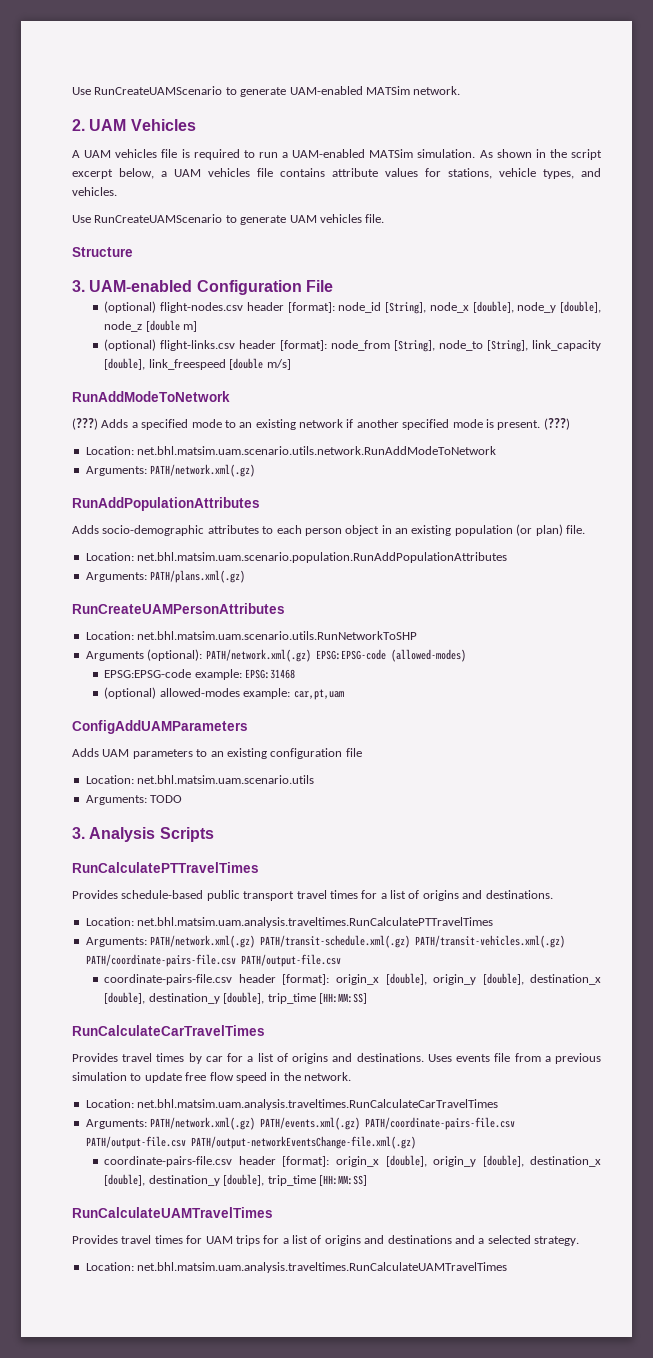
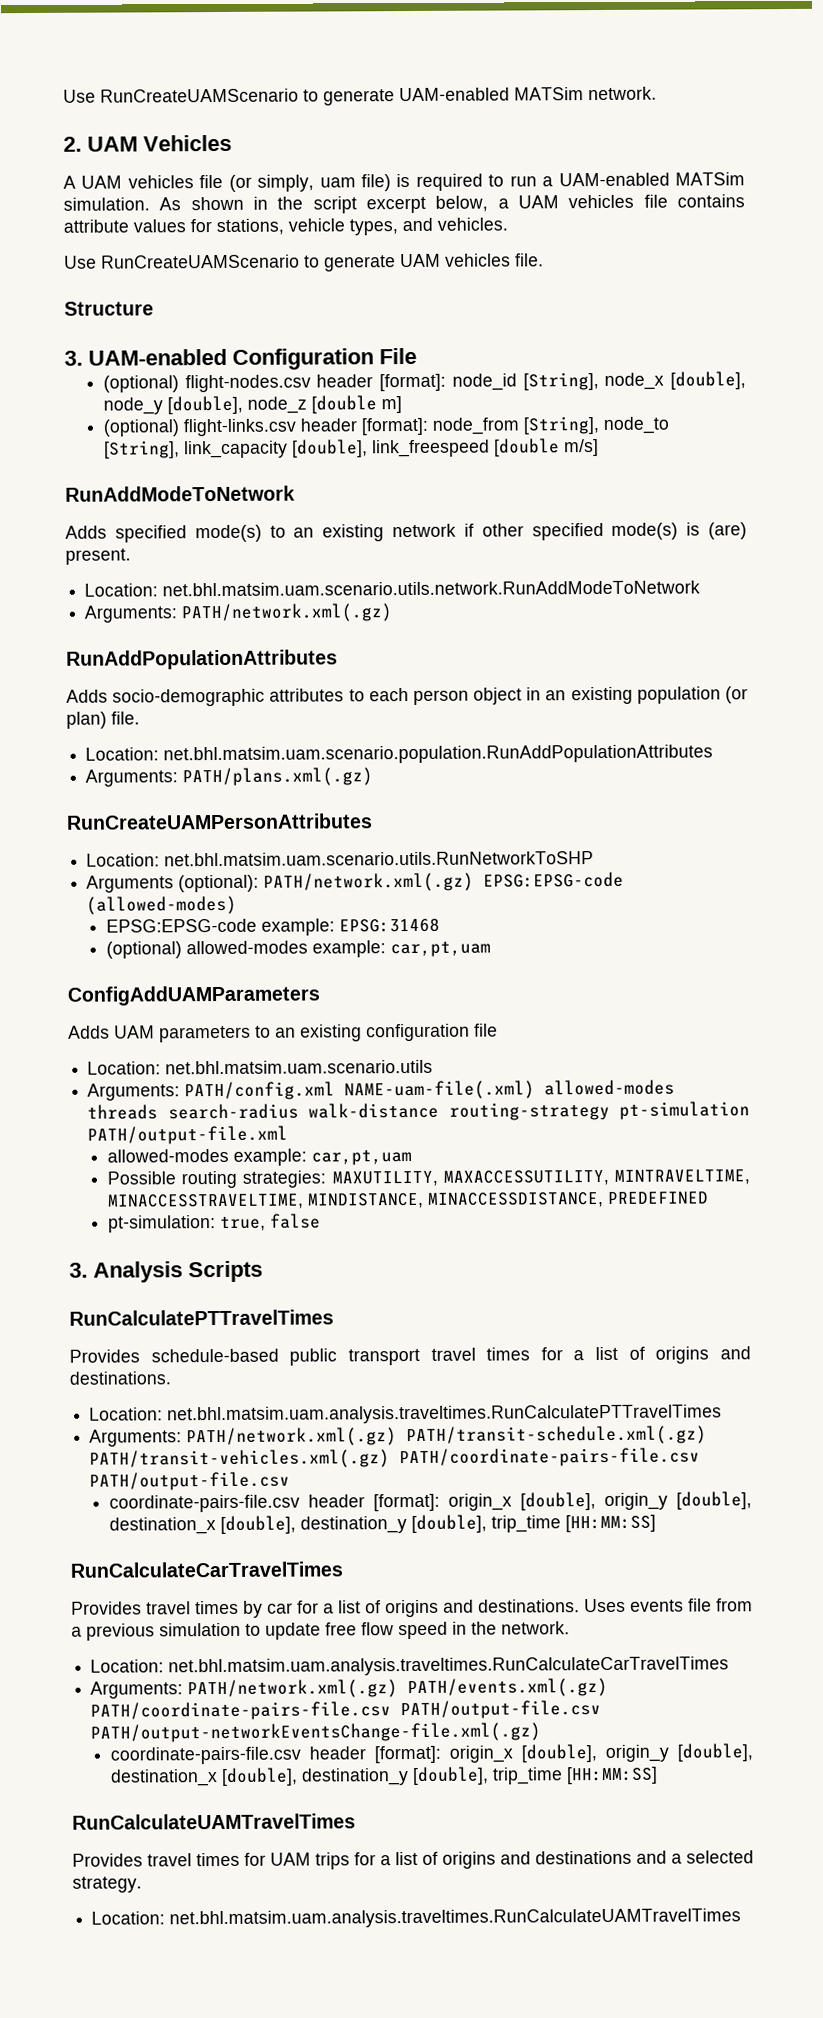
- A UAM vehicles file is required to run a UAM-enabled MATSim simulation.
+ A UAM vehicles file (or simply, uam file) is required to run a UAM-enabled MATSim simulation.
- (???) Adds a specified mode to an existing network if another specified mode is present. (???)
+ Adds specified mode(s) to an existing network if other specified mode(s) is (are) present.
- Arguments: TODO
+ Arguments: PATH/config.xml NAME-uam-file(.xml) allowed-modes threads search-radius walk-distance routing-strategy pt-simulation PATH/output-file.xml
+ allowed-modes example: car,pt,uam
+ Possible routing strategies: MAXUTILITY, MAXACCESSUTILITY, MINTRAVELTIME, MINACCESSTRAVELTIME, MINDISTANCE, MINACCESSDISTANCE, PREDEFINED
+ pt-simulation: true, false

